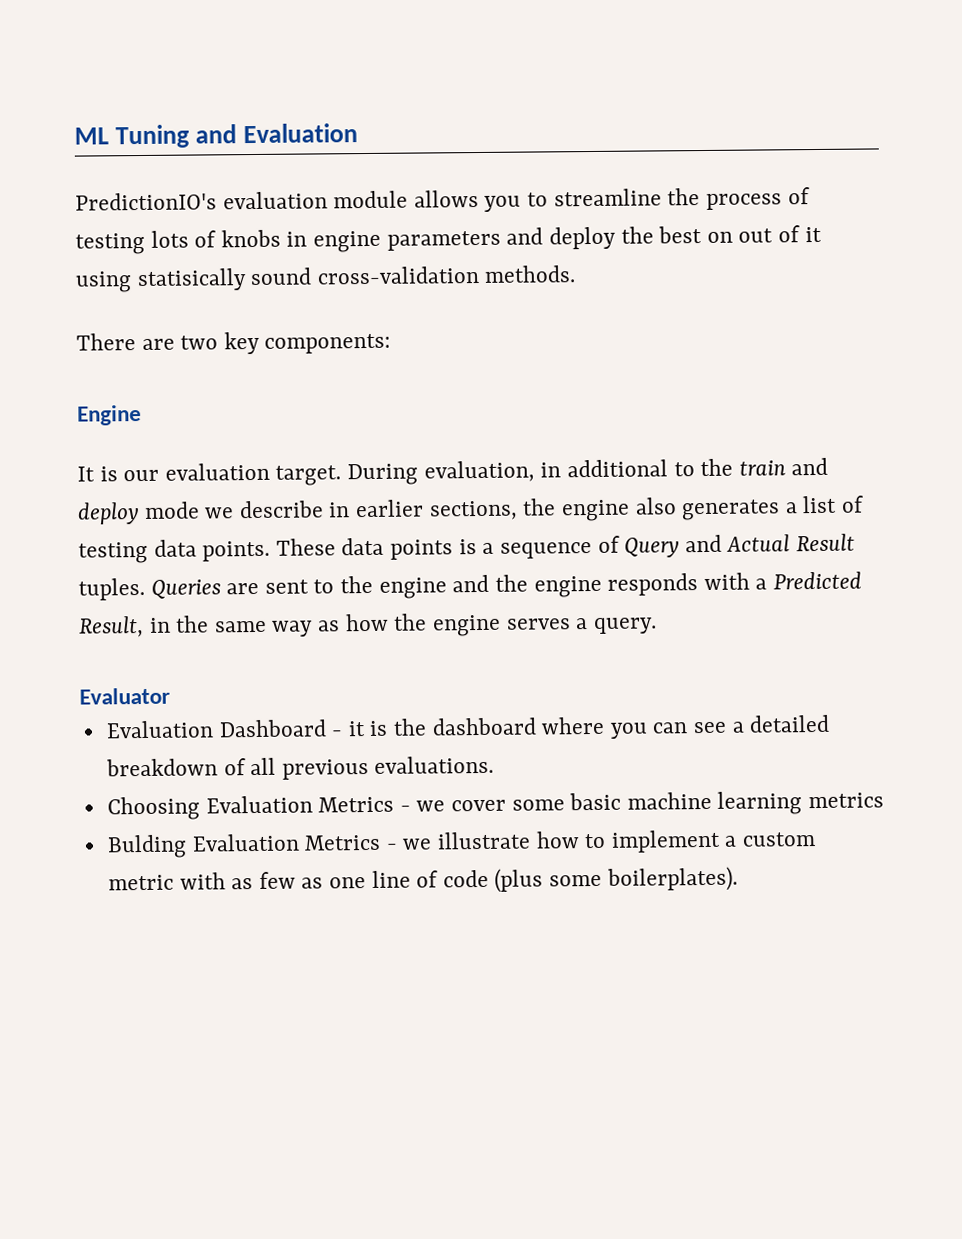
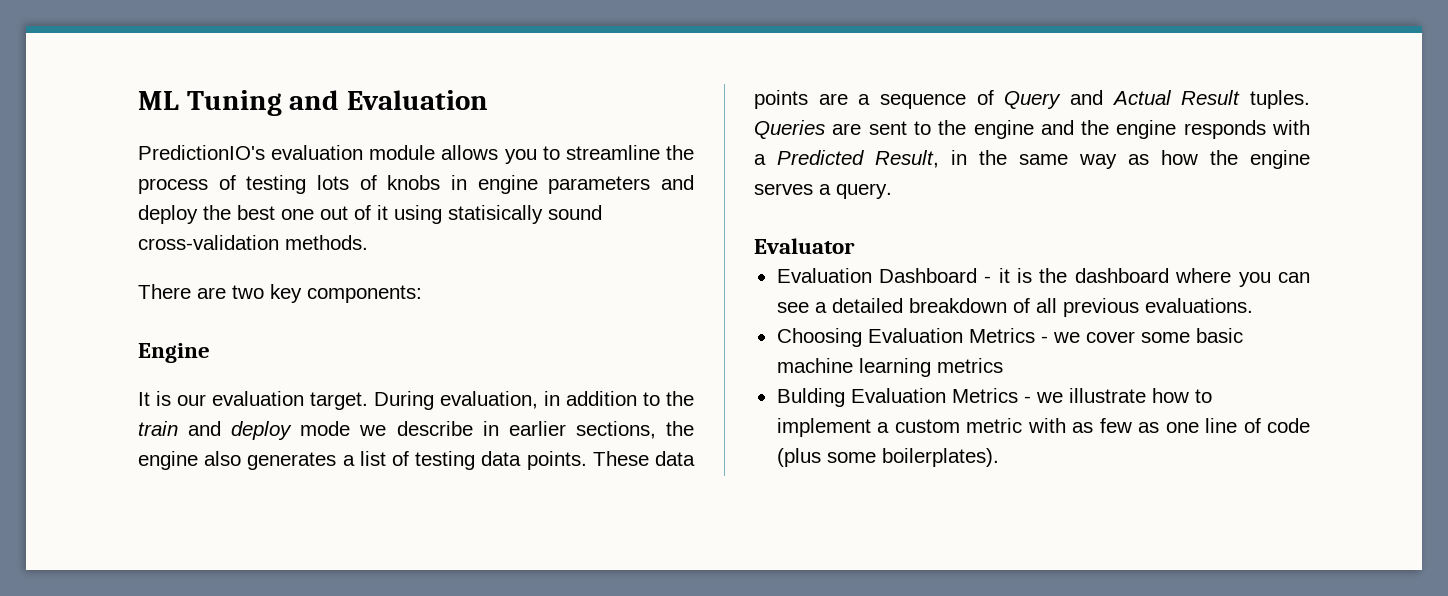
- PredictionIO's evaluation module allows you to streamline the process of testing lots of knobs in engine parameters and deploy the best on out of it using statisically sound cross-validation methods.
+ PredictionIO's evaluation module allows you to streamline the process of testing lots of knobs in engine parameters and deploy the best one out of it using statisically sound cross-validation methods.
- During evaluation, in additional to the train and deploy mode we describe in earlier sections, the engine also generates a list of testing data points.
+ During evaluation, in addition to the train and deploy mode we describe in earlier sections, the engine also generates a list of testing data points.
- These data points is a sequence of Query and Actual Result tuples.
+ These data points are a sequence of Query and Actual Result tuples.

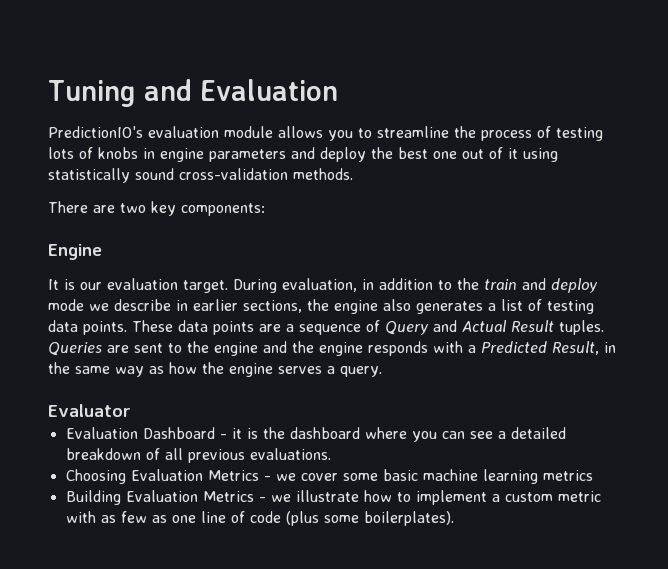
- ML Tuning and Evaluation
+ Tuning and Evaluation
- PredictionIO's evaluation module allows you to streamline the process of testing lots of knobs in engine parameters and deploy the best one out of it using statisically sound cross-validation methods.
+ PredictionIO's evaluation module allows you to streamline the process of testing lots of knobs in engine parameters and deploy the best one out of it using statistically sound cross-validation methods.
- Bulding Evaluation Metrics - we illustrate how to implement a custom metric with as few as one line of code (plus some boilerplates).
+ Building Evaluation Metrics - we illustrate how to implement a custom metric with as few as one line of code (plus some boilerplates).

